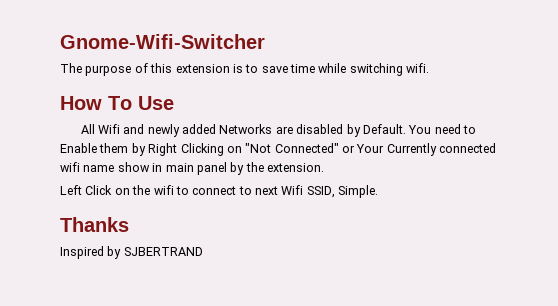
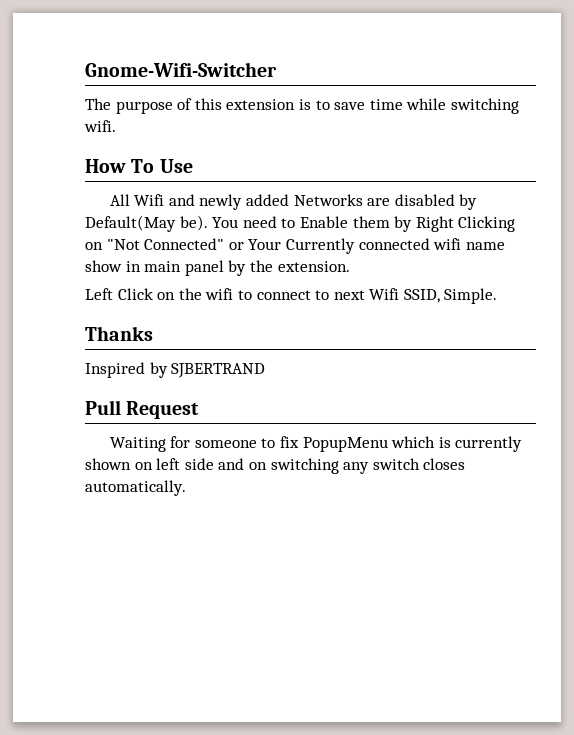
- All Wifi and newly added Networks are disabled by Default.
+ All Wifi and newly added Networks are disabled by Default(May be).
+ Pull Request
+ Waiting for someone to fix PopupMenu which is currently shown on left side and on switching any switch closes automatically.

